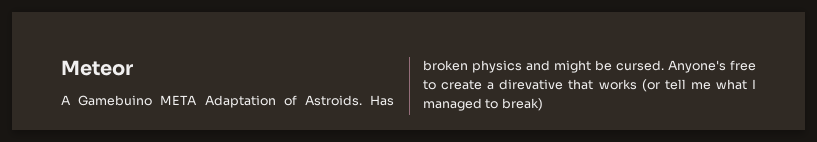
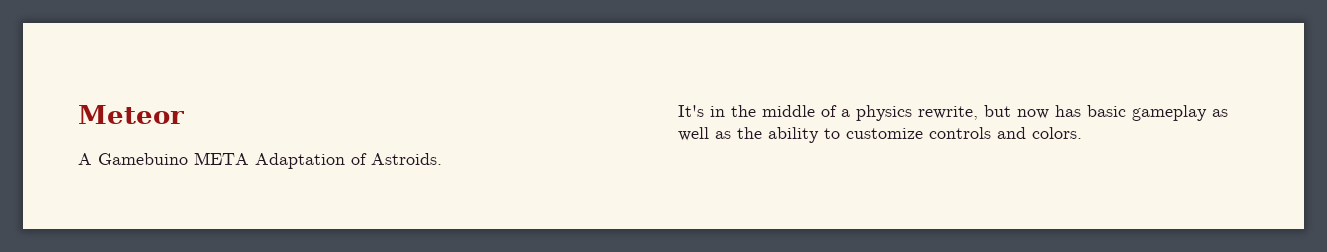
- A Gamebuino META Adaptation of Astroids. Has broken physics and might be cursed. Anyone's free to create a direvative that works (or tell me what I managed to break)
+ A Gamebuino META Adaptation of Astroids.
+ It's in the middle of a physics rewrite, but now has basic gameplay as well as the ability to customize controls and colors.

